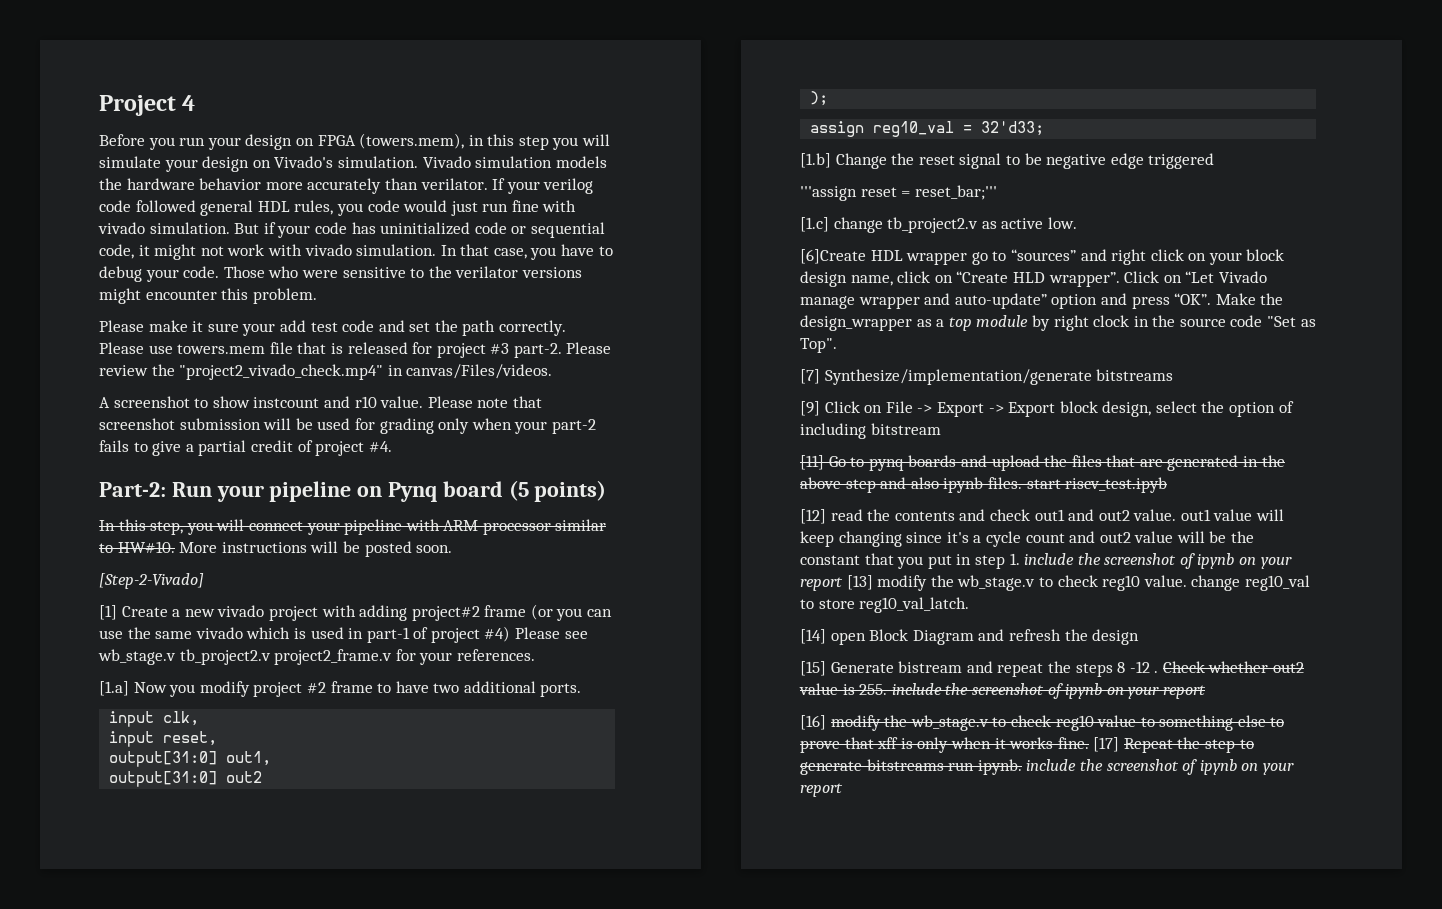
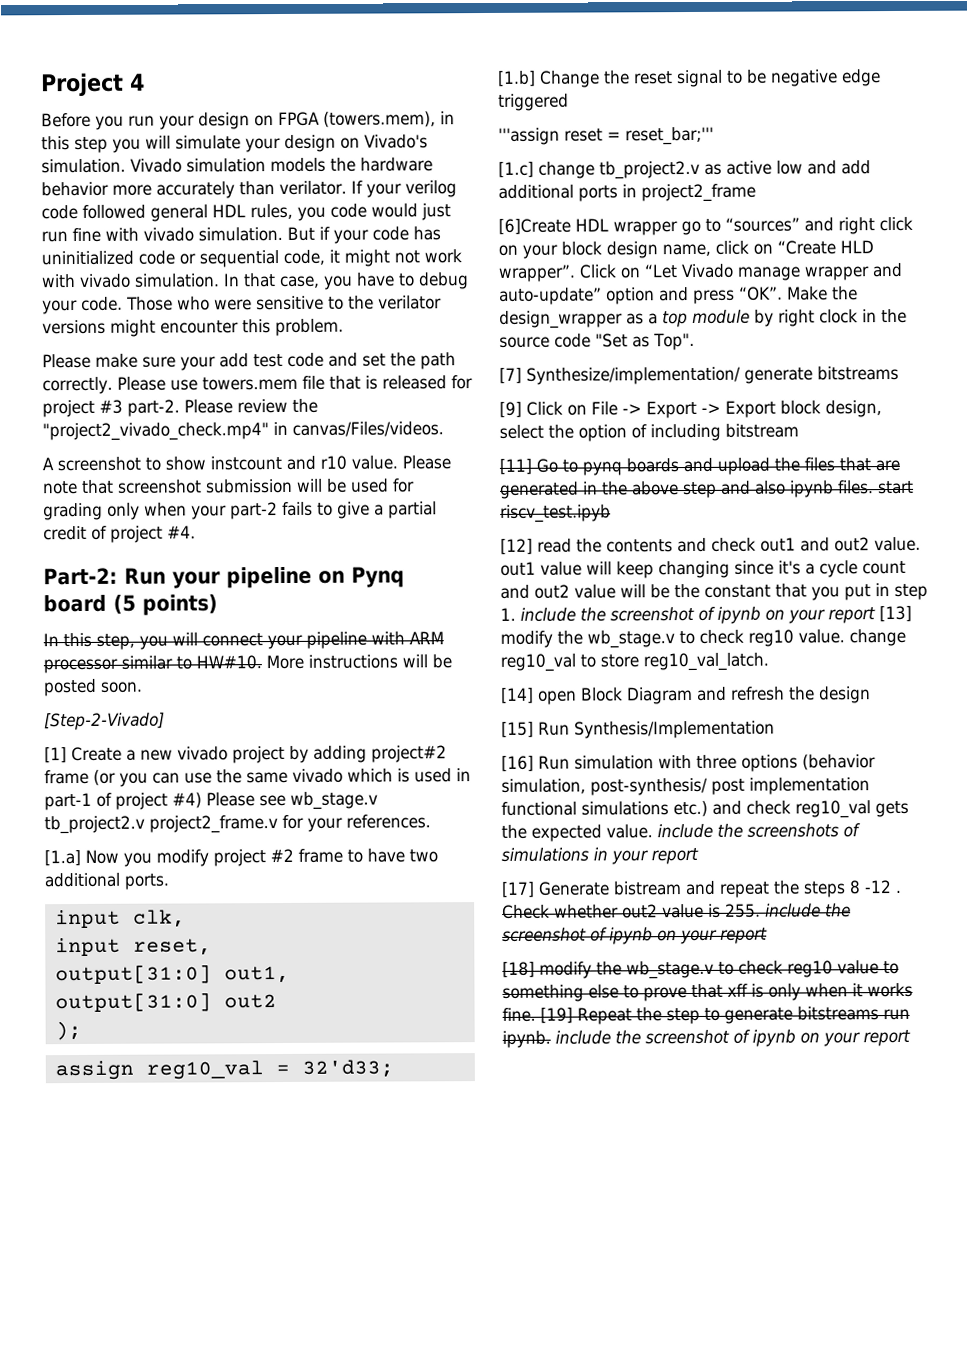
- Please make it sure your add test code and set the path correctly.
+ Please make sure your add test code and set the path correctly.
- [1] Create a new vivado project with adding project#2 frame (or you can use the same vivado which is used in part-1 of project #4) Please see wb_stage.v tb_project2.v project2_frame.v for your references.
+ [1] Create a new vivado project by adding project#2 frame (or you can use the same vivado which is used in part-1 of project #4) Please see wb_stage.v tb_project2.v project2_frame.v for your references.
- [1.c] change tb_project2.v as active low.
+ [1.c] change tb_project2.v as active low and add additional ports in project2_frame
- [7] Synthesize/implementation/generate bitstreams
+ [7] Synthesize/implementation/ generate bitstreams
- [15] Generate bistream and repeat the steps 8 -12 .
+ [15] Run Synthesis/Implementation
+ [16] Run simulation with three options (behavior simulation, post-synthesis/ post implementation functional simulations etc.) and check reg10_val gets the expected value. include the screenshots of simulations in your report
+ [17] Generate bistream and repeat the steps 8 -12 .
- [16] modify the wb_stage.v to check reg10 value to something else to prove that xff is only when it works fine.
+ [18] modify the wb_stage.v to check reg10 value to something else to prove that xff is only when it works fine.
- [17] Repeat the step to generate bitstreams run ipynb. include the screenshot of ipynb on your report
+ [19] Repeat the step to generate bitstreams run ipynb. include the screenshot of ipynb on your report

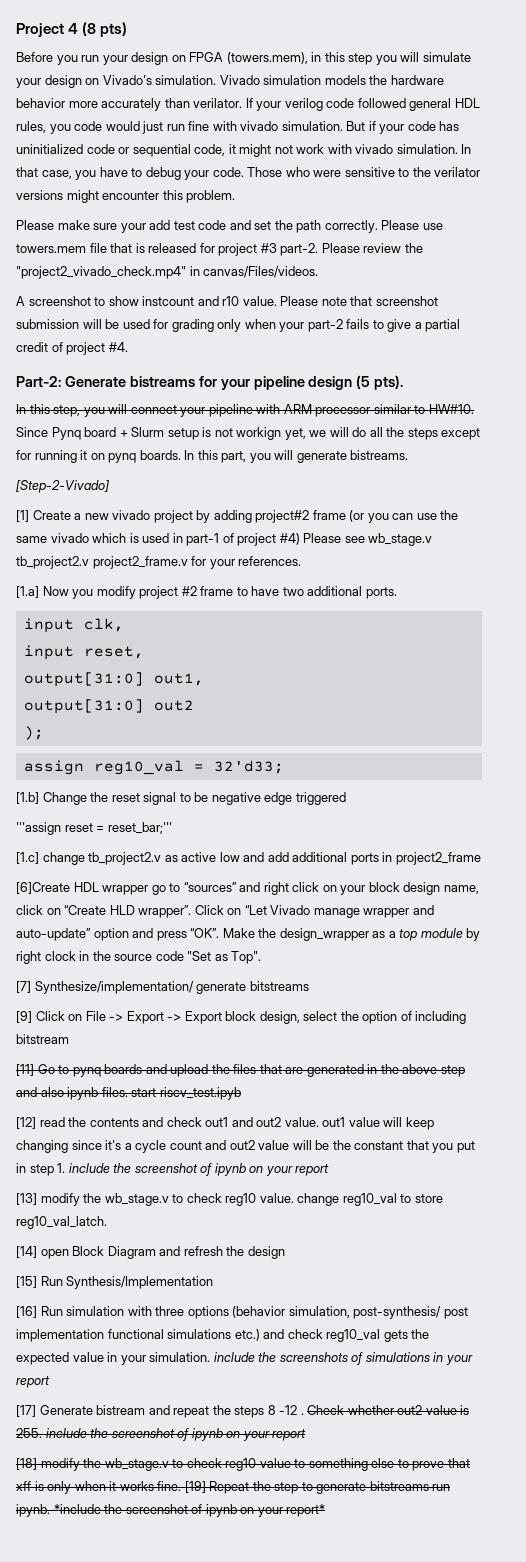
- Project 4
+ Project 4 (8 pts)
- Part-2: Run your pipeline on Pynq board (5 points)
+ Part-2: Generate bistreams for your pipeline design (5 pts).
- More instructions will be posted soon.
+ Since Pynq board + Slurm setup is not workign yet, we will do all the steps except for running it on pynq boards. In this part, you will generate bistreams.
- [12] read the contents and check out1 and out2 value. out1 value will keep changing since it's a cycle count and out2 value will be the constant that you put in step 1. include the screenshot of ipynb on your report [13] modify the wb_stage.v to check reg10 value. change reg10_val to store reg10_val_latch.
+ [12] read the contents and check out1 and out2 value. out1 value will keep changing since it's a cycle count and out2 value will be the constant that you put in step 1. include the screenshot of ipynb on your report
+ [13] modify the wb_stage.v to check reg10 value. change reg10_val to store reg10_val_latch.
- [16] Run simulation with three options (behavior simulation, post-synthesis/ post implementation functional simulations etc.) and check reg10_val gets the expected value. include the screenshots of simulations in your report
+ [16] Run simulation with three options (behavior simulation, post-synthesis/ post implementation functional simulations etc.) and check reg10_val gets the expected value in your simulation. include the screenshots of simulations in your report
- [19] Repeat the step to generate bitstreams run ipynb. include the screenshot of ipynb on your report
+ [19] Repeat the step to generate bitstreams run ipynb. *include the screenshot of ipynb on your report*

